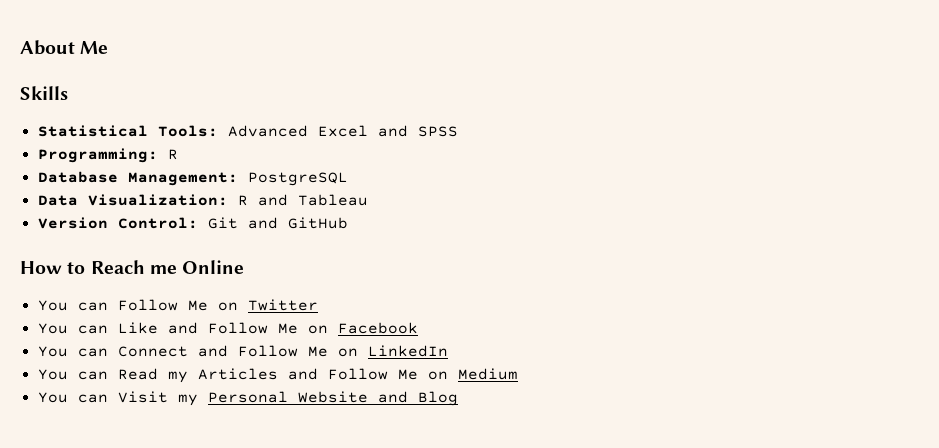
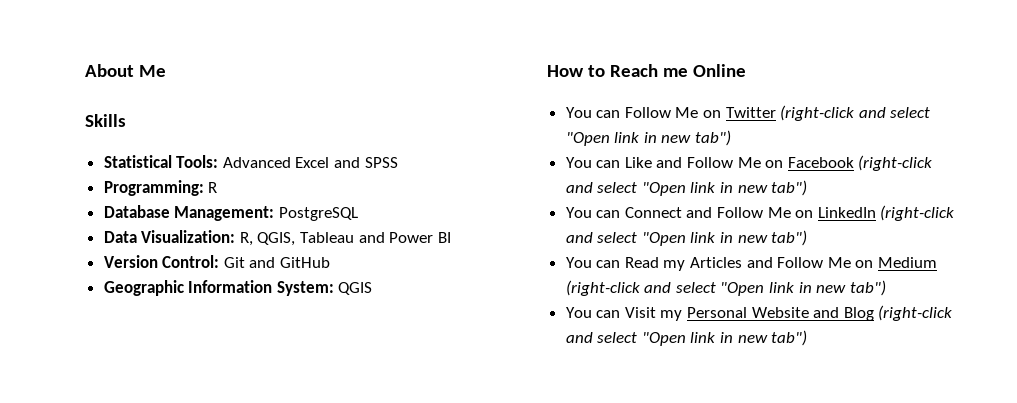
- Data Visualization: R and Tableau
+ Data Visualization: R, QGIS, Tableau and Power BI
+ Geographic Information System: QGIS
- You can Follow Me on Twitter
+ You can Follow Me on Twitter (right-click and select "Open link in new tab")
- You can Like and Follow Me on Facebook
+ You can Like and Follow Me on Facebook (right-click and select "Open link in new tab")
- You can Connect and Follow Me on LinkedIn
+ You can Connect and Follow Me on LinkedIn (right-click and select "Open link in new tab")
- You can Read my Articles and Follow Me on Medium
+ You can Read my Articles and Follow Me on Medium (right-click and select "Open link in new tab")
- You can Visit my Personal Website and Blog
+ You can Visit my Personal Website and Blog (right-click and select "Open link in new tab")

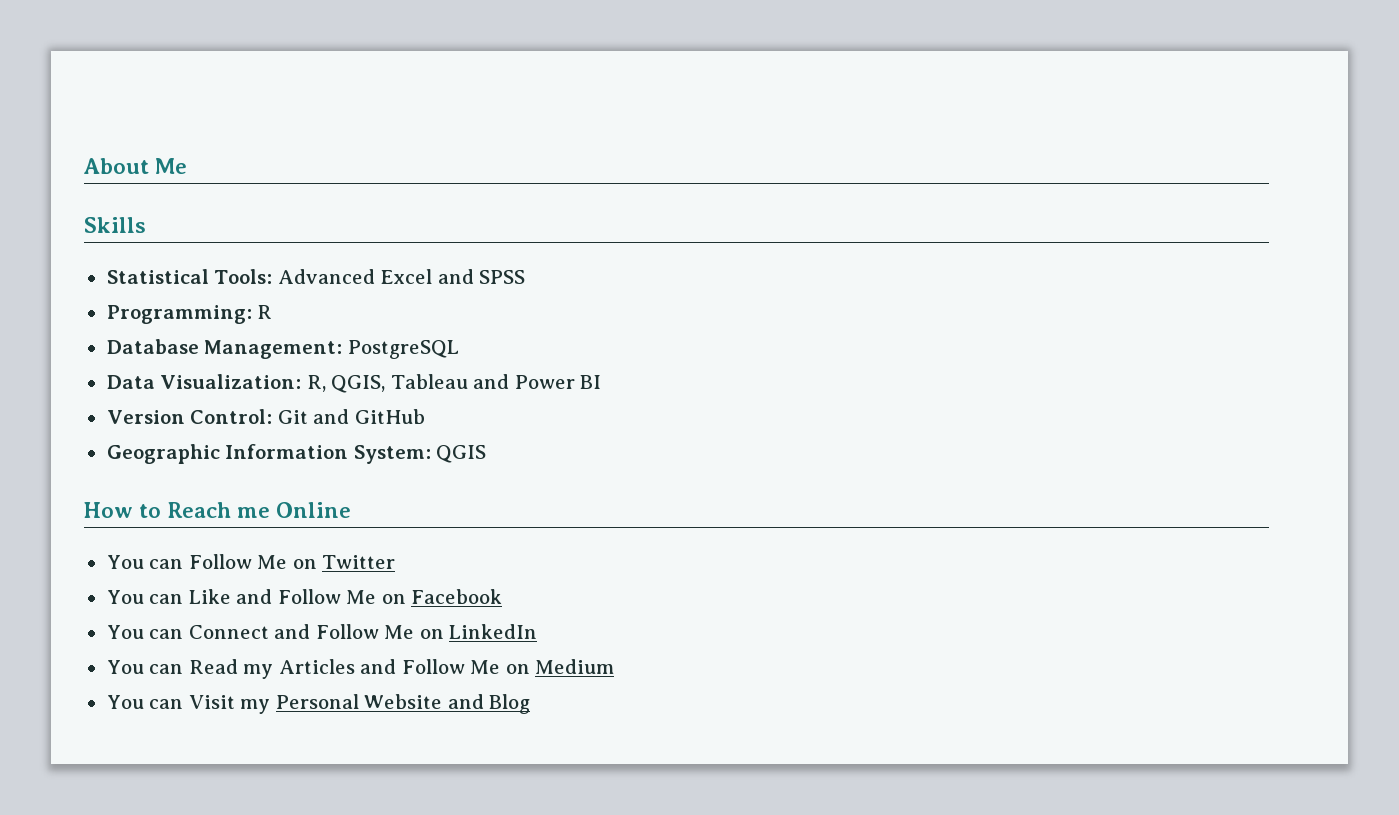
- You can Follow Me on Twitter (right-click and select "Open link in new tab")
+ You can Follow Me on Twitter
- You can Like and Follow Me on Facebook (right-click and select "Open link in new tab")
+ You can Like and Follow Me on Facebook
- You can Connect and Follow Me on LinkedIn (right-click and select "Open link in new tab")
+ You can Connect and Follow Me on LinkedIn
- You can Read my Articles and Follow Me on Medium (right-click and select "Open link in new tab")
+ You can Read my Articles and Follow Me on Medium
- You can Visit my Personal Website and Blog (right-click and select "Open link in new tab")
+ You can Visit my Personal Website and Blog

